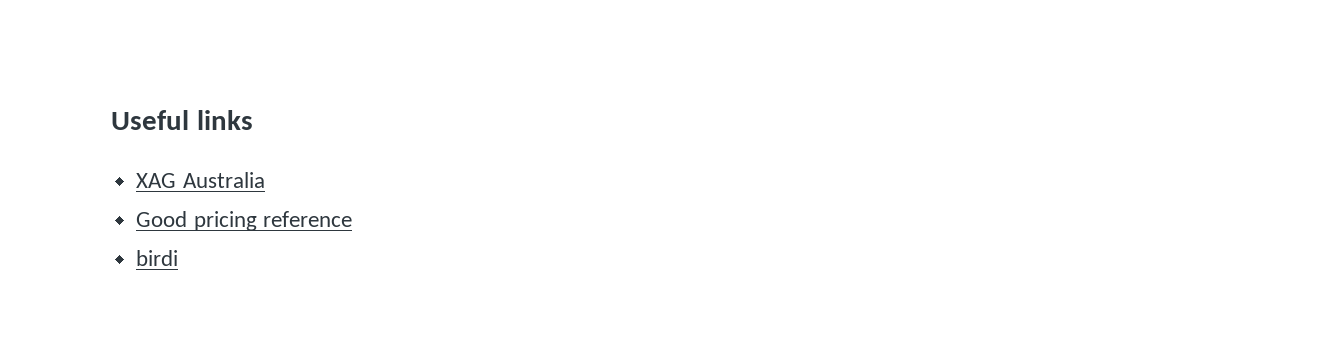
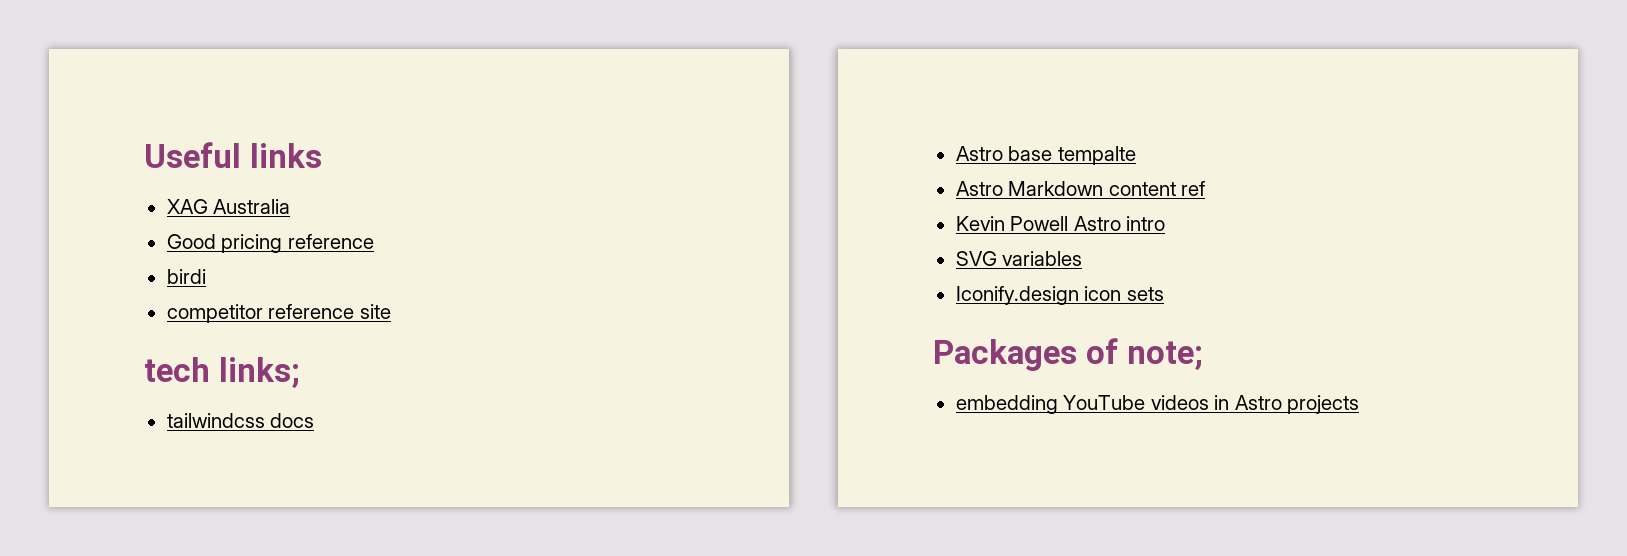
+ competitor reference site
+ tech links;
+ tailwindcss docs
+ Astro base tempalte
+ Astro Markdown content ref
+ Kevin Powell Astro intro
+ SVG variables
+ Iconify.design icon sets
+ Packages of note;
+ embedding YouTube videos in Astro projects

